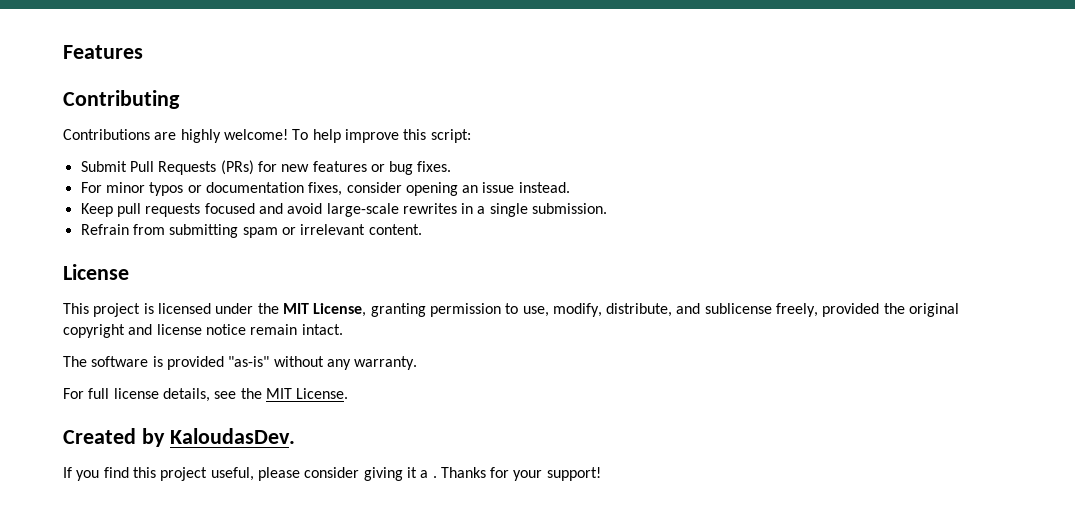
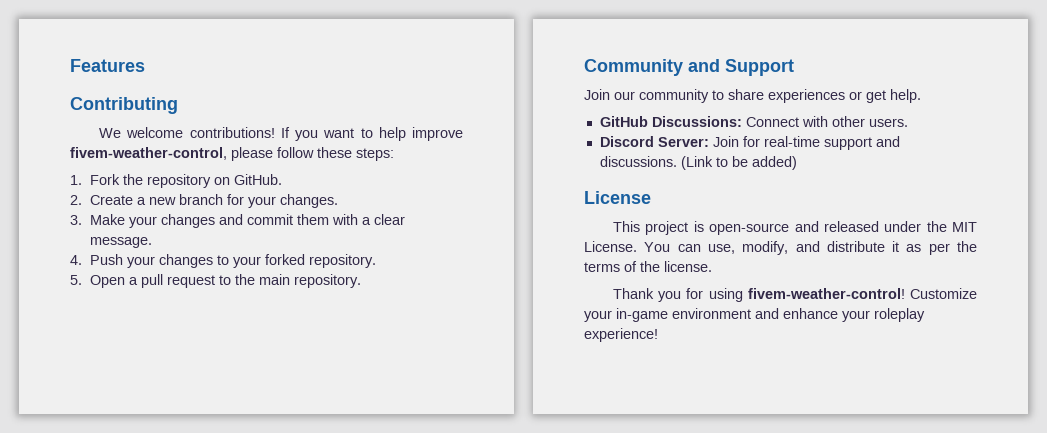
- Contributions are highly welcome! To help improve this script:
- Submit Pull Requests (PRs) for new features or bug fixes.
- For minor typos or documentation fixes, consider opening an issue instead.
- Keep pull requests focused and avoid large-scale rewrites in a single submission.
- Refrain from submitting spam or irrelevant content.
+ We welcome contributions! If you want to help improve fivem-weather-control, please follow these steps:
+ 1. Fork the repository on GitHub.
+ 2. Create a new branch for your changes.
+ 3. Make your changes and commit them with a clear message.
+ 4. Push your changes to your forked repository.
+ 5. Open a pull request to the main repository.
+ Community and Support
+ Join our community to share experiences or get help.
+ GitHub Discussions: Connect with other users.
+ Discord Server: Join for real-time support and discussions. (Link to be added)
  License
- This project is licensed under the MIT License, granting permission to use, modify, distribute, and sublicense freely, provided the original copyright and license notice remain intact.
- The software is provided "as-is" without any warranty.
- For full license details, see the MIT License.
- Created by KaloudasDev.
- If you find this project useful, please consider giving it a . Thanks for your support!
+ This project is open-source and released under the MIT License. You can use, modify, and distribute it as per the terms of the license.
+ Thank you for using fivem-weather-control! Customize your in-game environment and enhance your roleplay experience!

